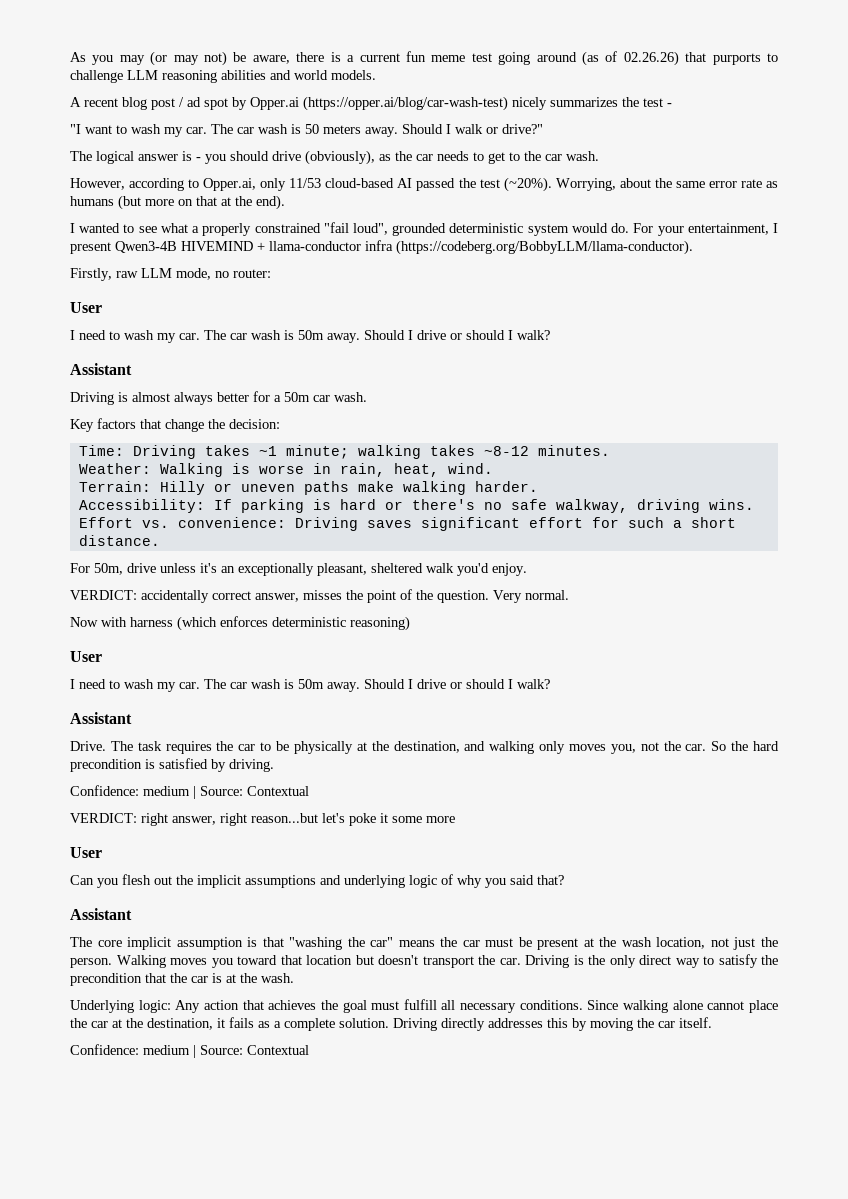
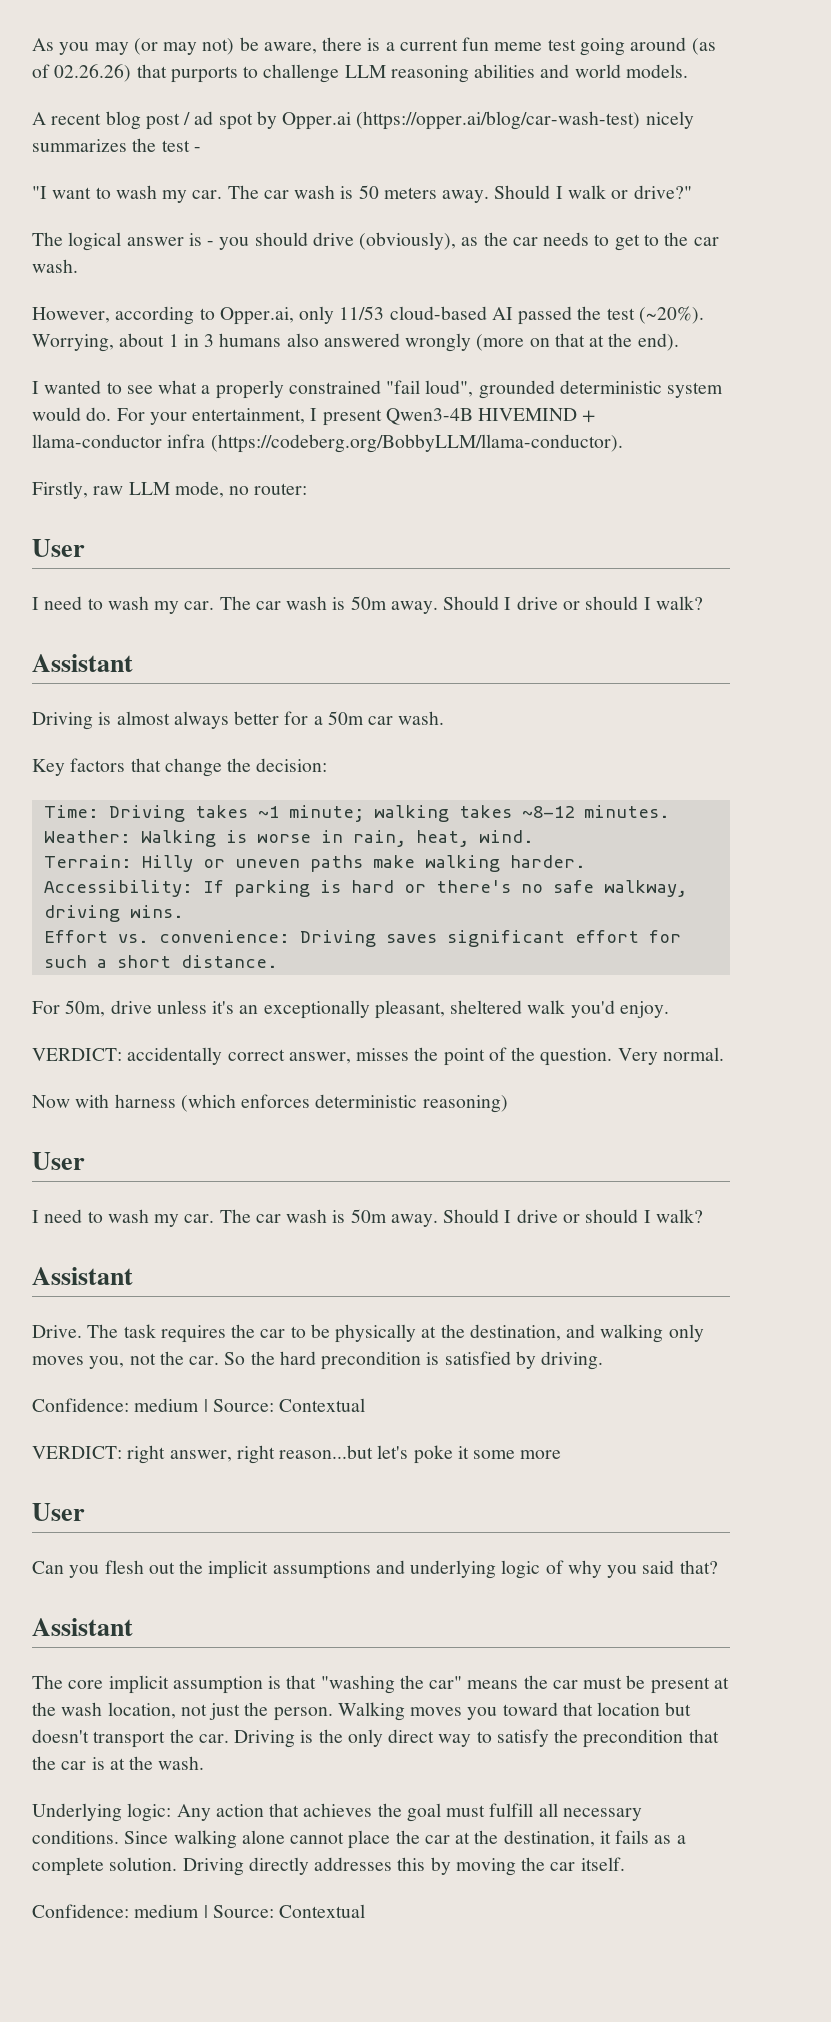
- Worrying, about the same error rate as humans (but more on that at the end).
+ Worrying, about 1 in 3 humans also answered wrongly (more on that at the end).

